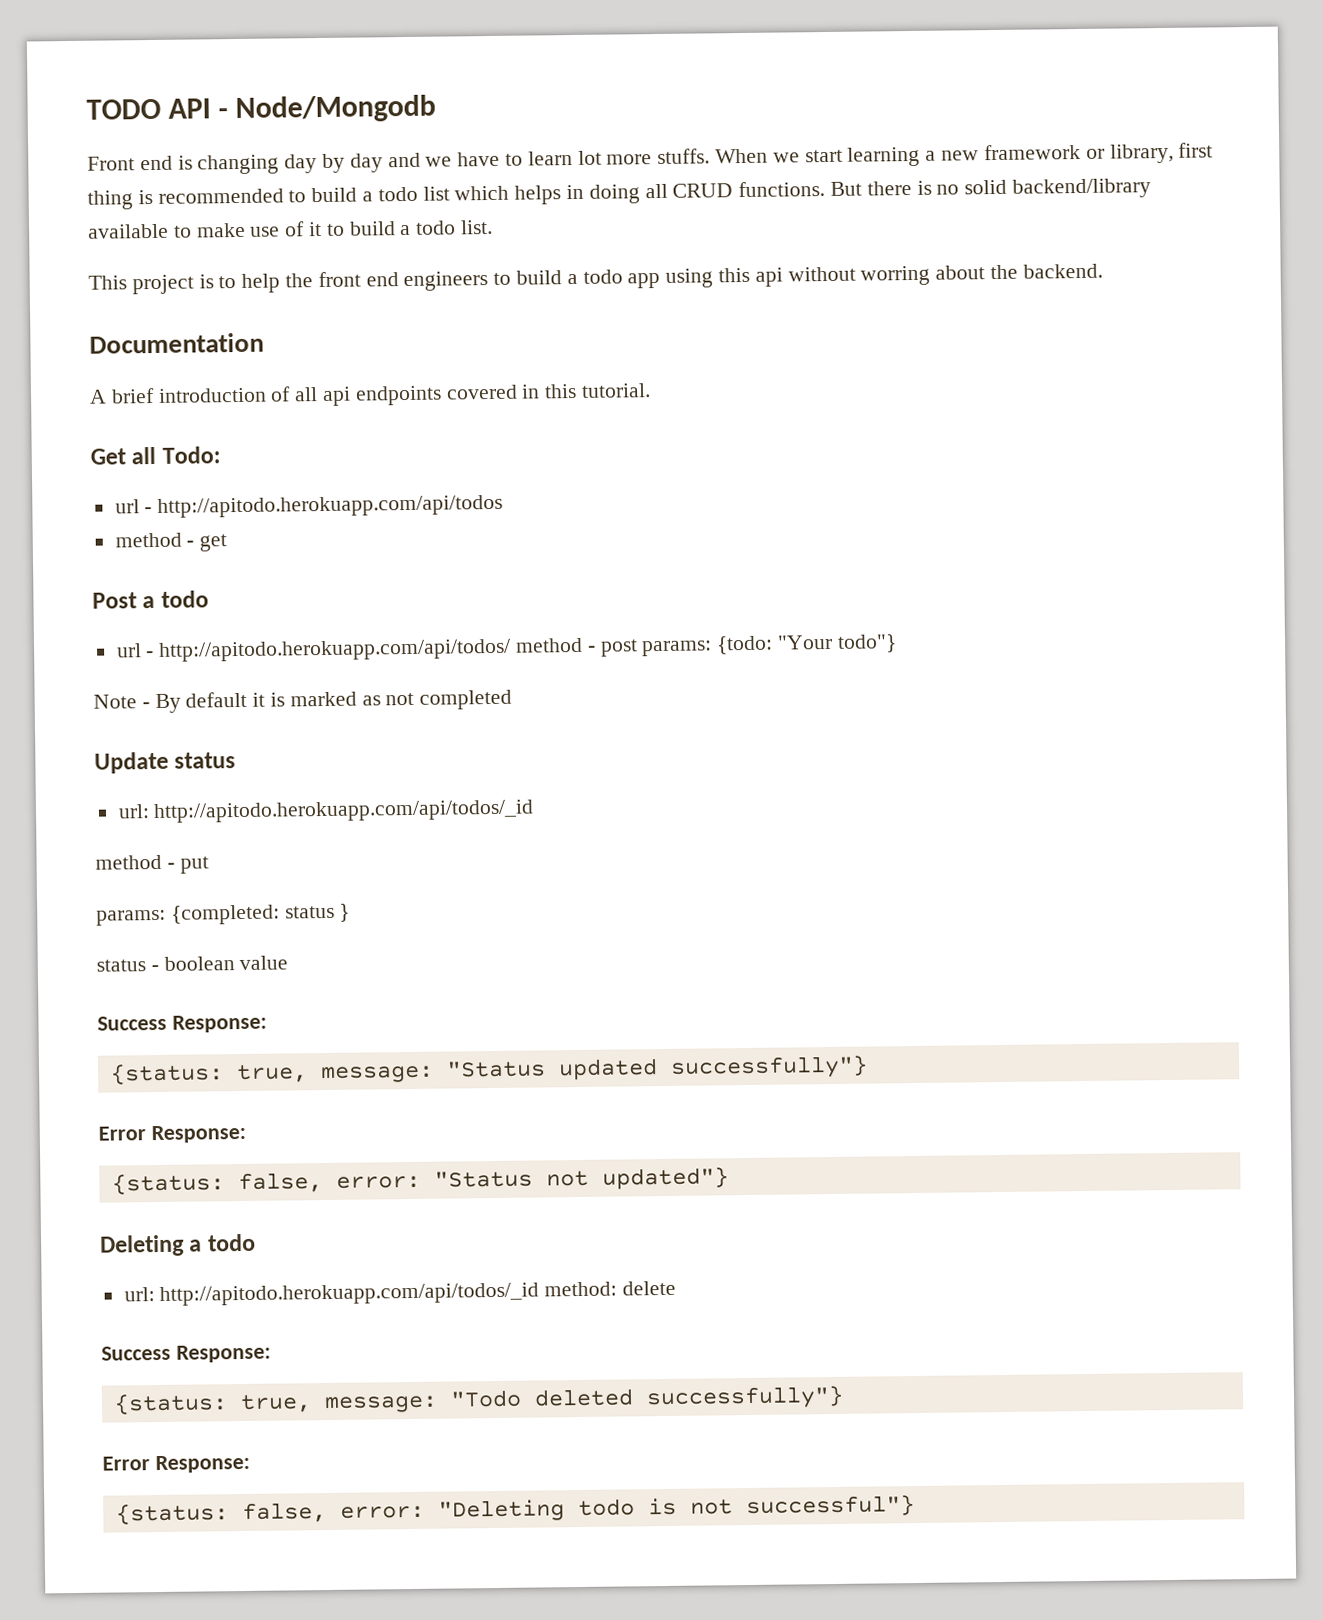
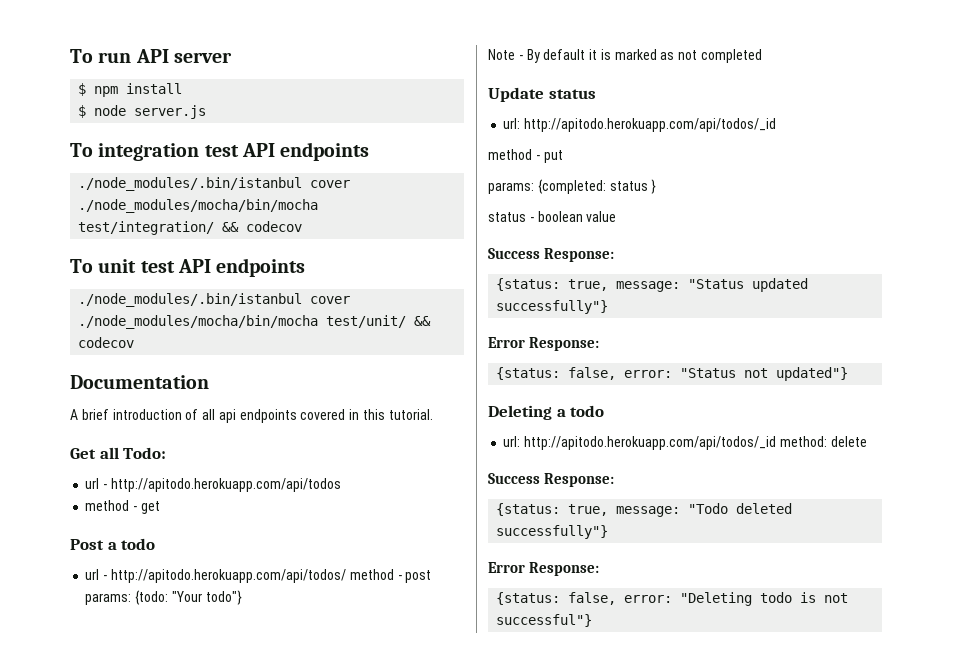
- TODO API - Node/Mongodb
- Front end is changing day by day and we have to learn lot more stuffs. When we start learning a new framework or library, first thing is recommended to build a todo list which helps in doing all CRUD functions. But there is no solid backend/library available to make use of it to build a todo list.
- This project is to help the front end engineers to build a todo app using this api without worring about the backend.
+ To run API server
+ $ npm install
+ $ node server.js
+ To integration test API endpoints
+ ./node_modules/.bin/istanbul cover ./node_modules/mocha/bin/mocha test/integration/ && codecov
+ To unit test API endpoints
+ ./node_modules/.bin/istanbul cover ./node_modules/mocha/bin/mocha test/unit/ && codecov

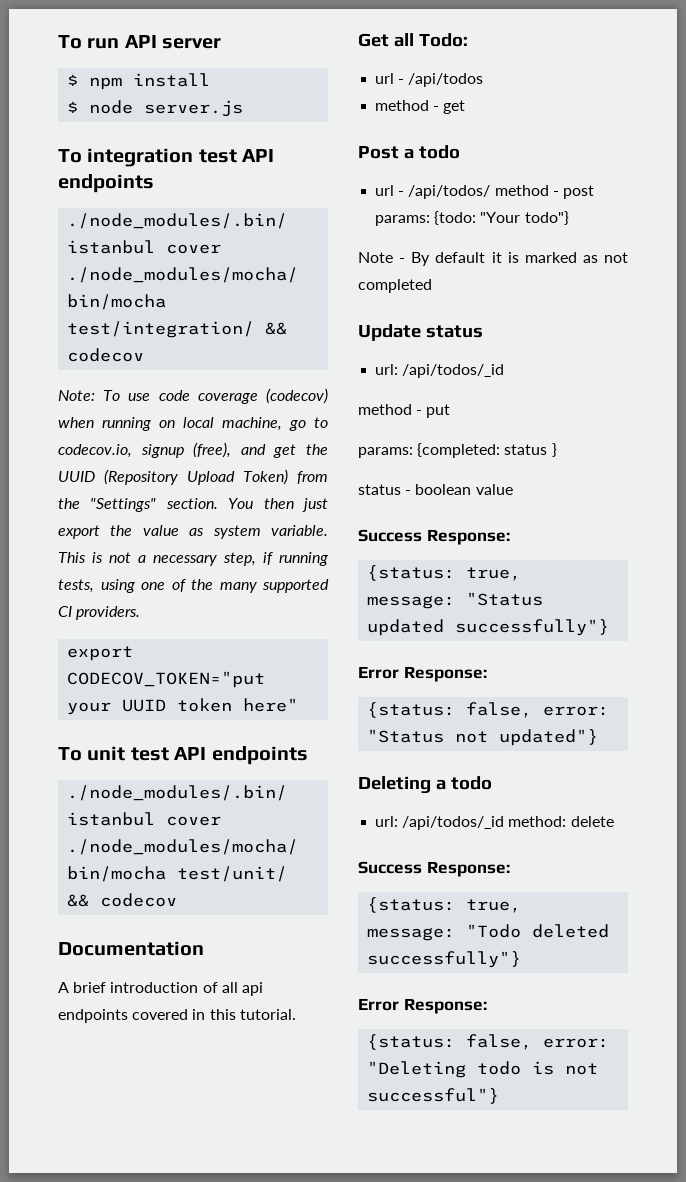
+ Note: To use code coverage (codecov) when running on local machine, go to codecov.io, signup (free), and get the UUID (Repository Upload Token) from the "Settings" section. You then just export the value as system variable. This is not a necessary step, if running tests, using one of the many supported CI providers.
+ export CODECOV_TOKEN="put your UUID token here"
- url - http://apitodo.herokuapp.com/api/todos
+ url - /api/todos
- url - http://apitodo.herokuapp.com/api/todos/ method - post params: {todo: "Your todo"}
+ url - /api/todos/ method - post params: {todo: "Your todo"}
  Update status
- url: http://apitodo.herokuapp.com/api/todos/_id
+ url: /api/todos/_id
- url: http://apitodo.herokuapp.com/api/todos/_id method: delete
+ url: /api/todos/_id method: delete

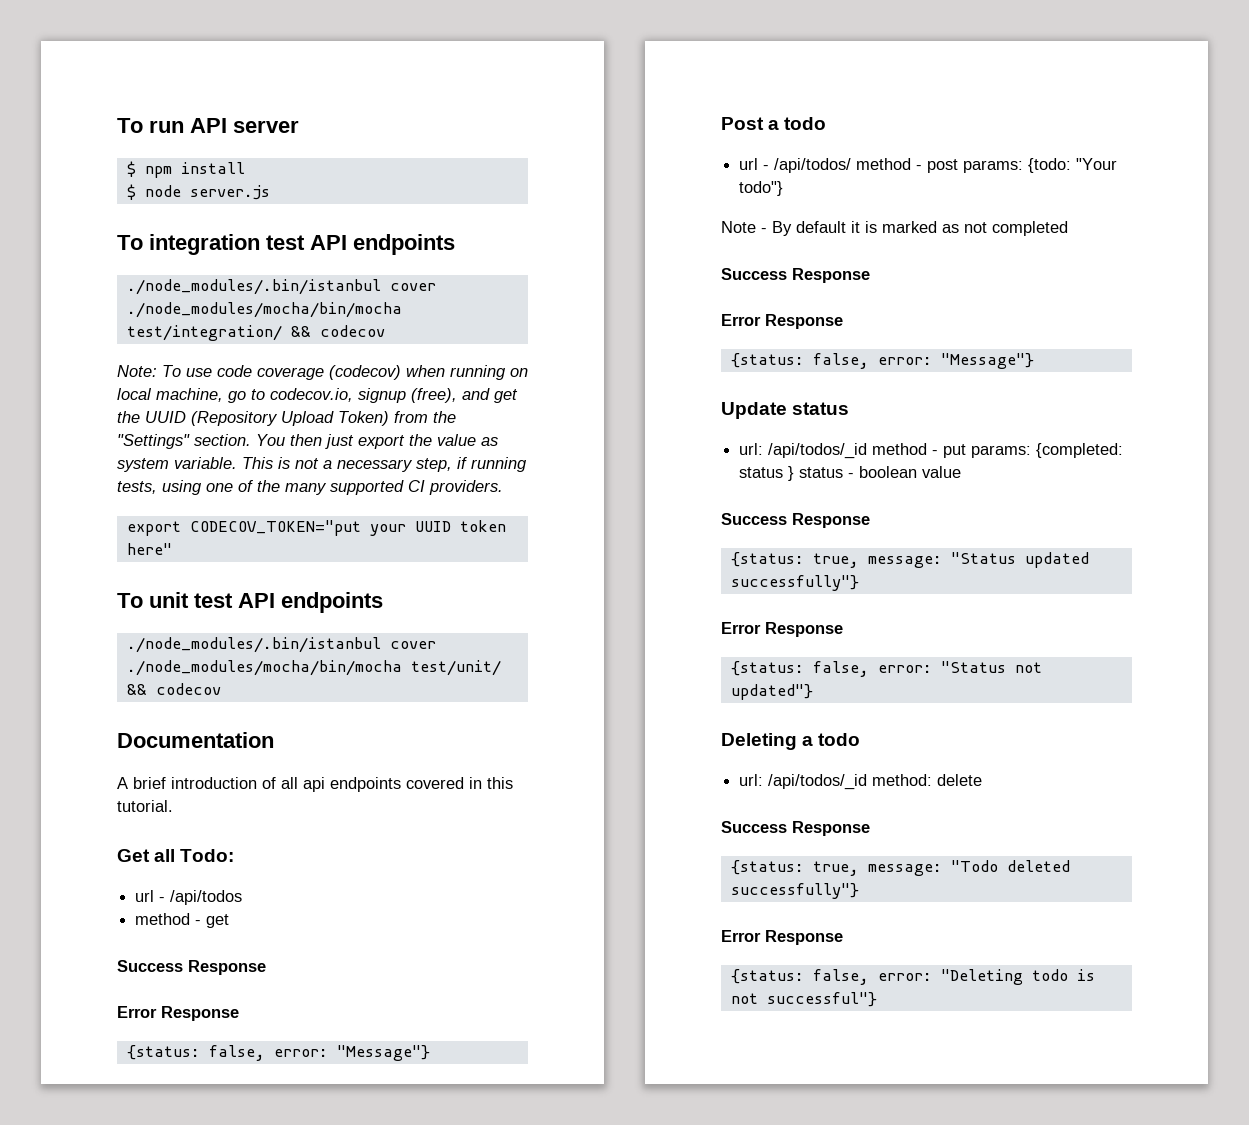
  method - get
+ Success Response
+ Error Response
+ {status: false, error: "Message"}
  Note - By default it is marked as not completed
+ Success Response
+ Error Response
+ {status: false, error: "Message"}
  Update status
- url: /api/todos/_id
- method - put
- params: {completed: status }
- status - boolean value
- Success Response:
+ url: /api/todos/_id method - put params: {completed: status } status - boolean value
+ Success Response
  {status: true, message: "Status updated successfully"}
- Error Response:
+ Error Response
  url: /api/todos/_id method: delete
- Success Response:
+ Success Response
  {status: true, message: "Todo deleted successfully"}
- Error Response:
+ Error Response

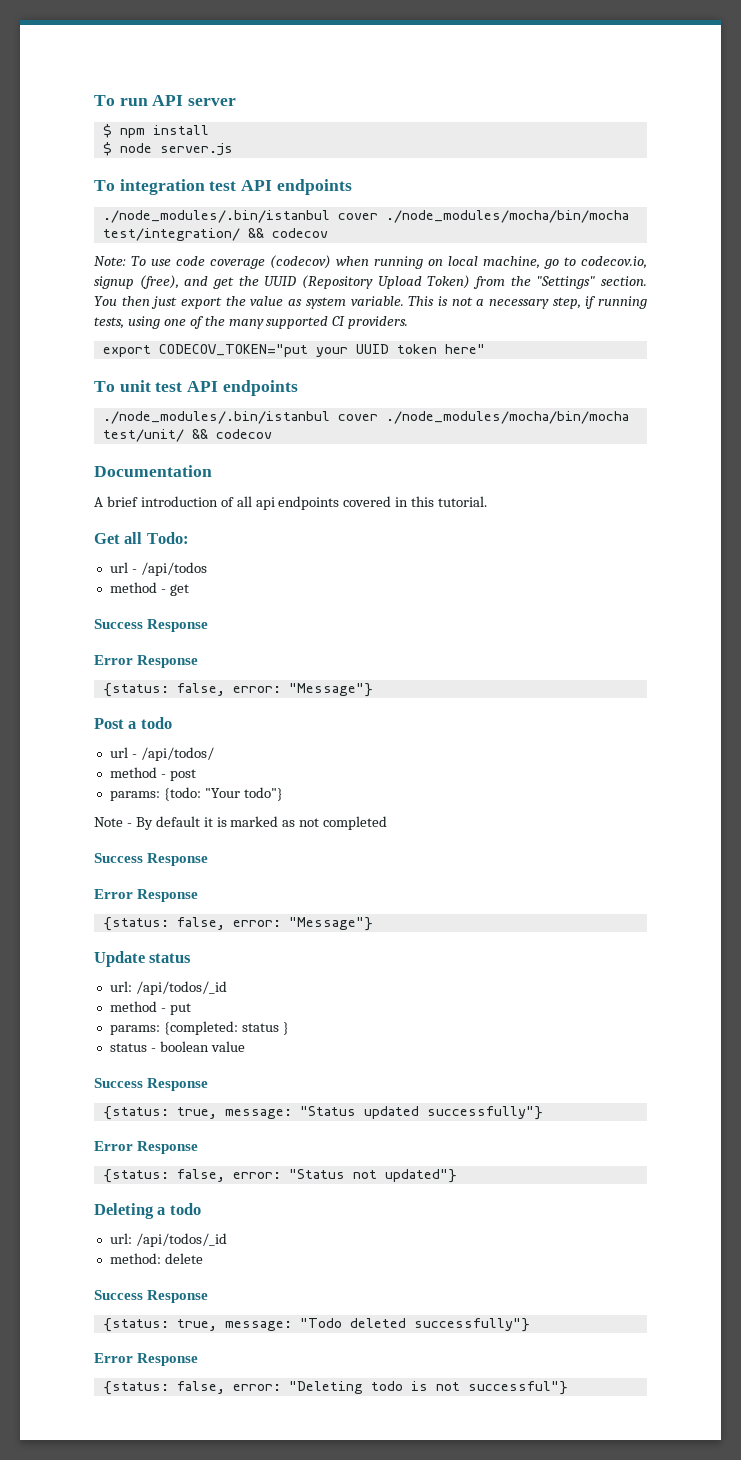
- url - /api/todos/ method - post params: {todo: "Your todo"}
+ url - /api/todos/
+ method - post
+ params: {todo: "Your todo"}
  Update status
- url: /api/todos/_id method - put params: {completed: status } status - boolean value
+ url: /api/todos/_id
+ method - put
+ params: {completed: status }
+ status - boolean value
  Deleting a todo
- url: /api/todos/_id method: delete
+ url: /api/todos/_id
+ method: delete

